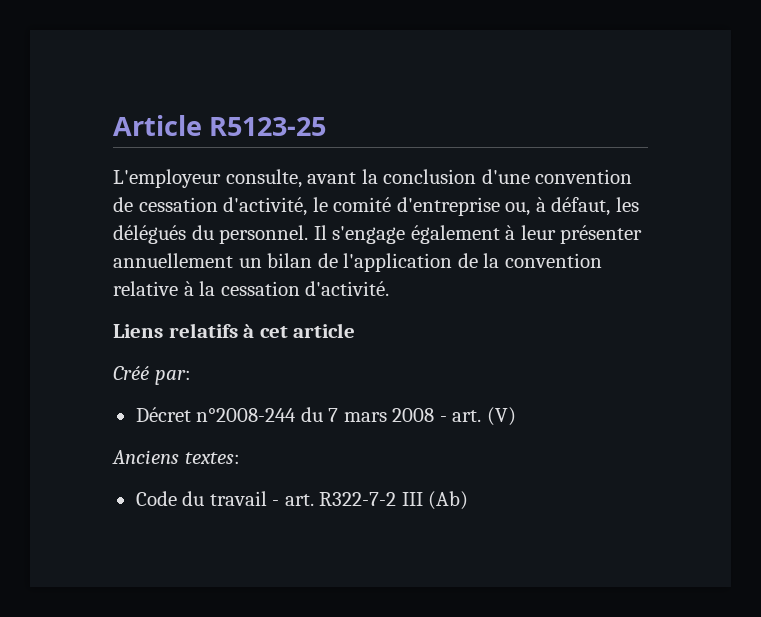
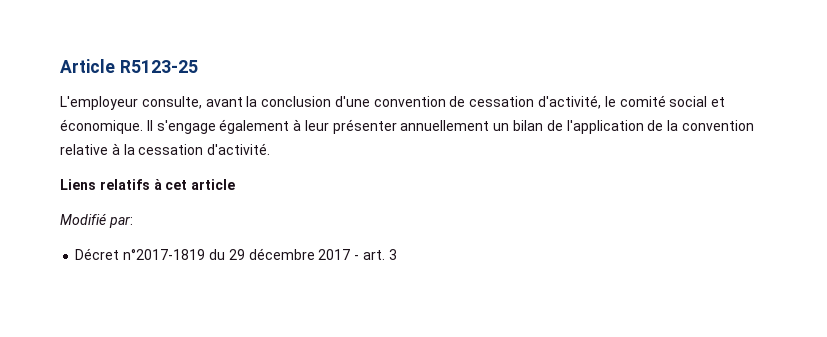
- L'employeur consulte, avant la conclusion d'une convention de cessation d'activité, le comité d'entreprise ou, à défaut, les délégués du personnel.
+ L'employeur consulte, avant la conclusion d'une convention de cessation d'activité, le comité social et économique.
- Créé par:
+ Modifié par:
- Décret n°2008-244 du 7 mars 2008 - art. (V)
- Anciens textes:
- Code du travail - art. R322-7-2 III (Ab)
+ Décret n°2017-1819 du 29 décembre 2017 - art. 3

